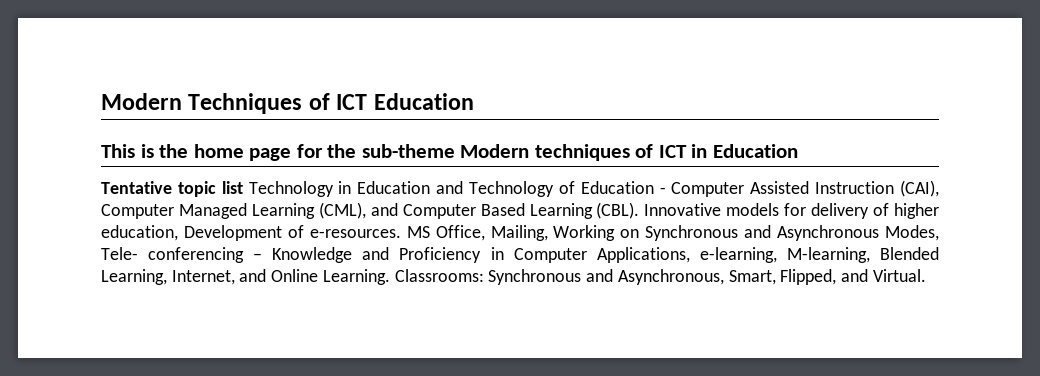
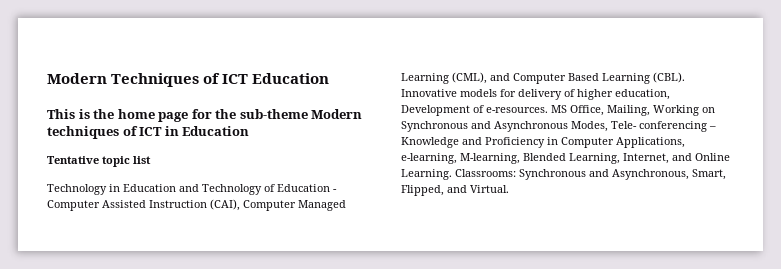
- Tentative topic list Technology in Education and Technology of Education - Computer Assisted Instruction (CAI), Computer Managed Learning (CML), and Computer Based Learning (CBL).
+ Tentative topic list
+ Technology in Education and Technology of Education - Computer Assisted Instruction (CAI), Computer Managed Learning (CML), and Computer Based Learning (CBL).

